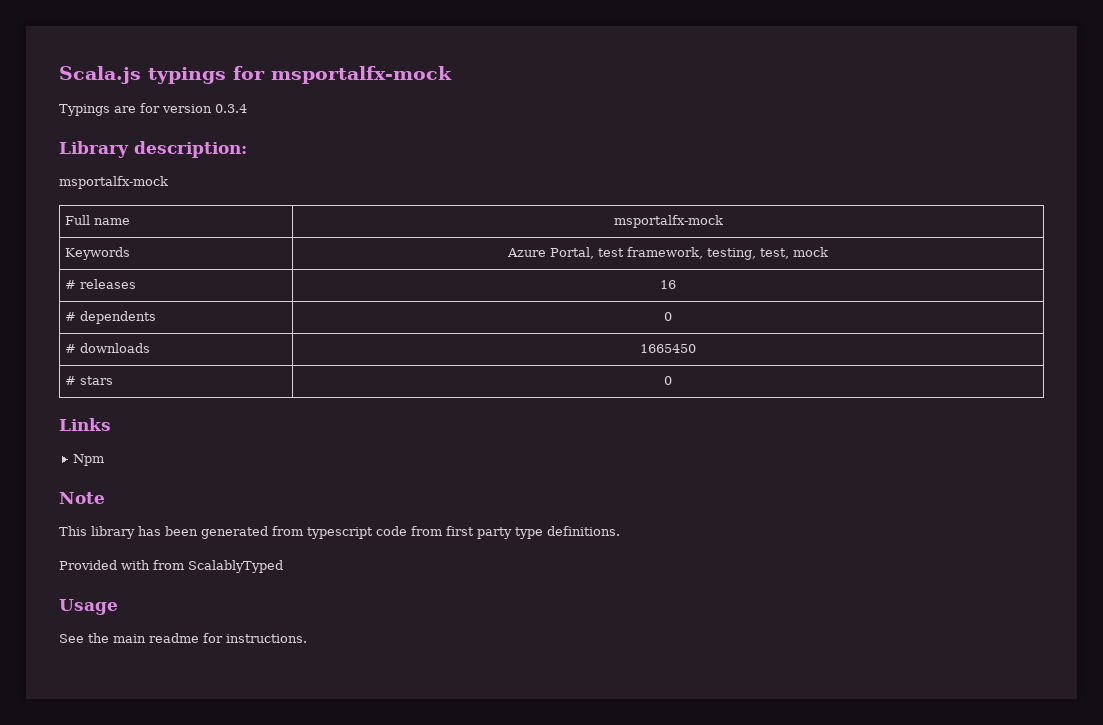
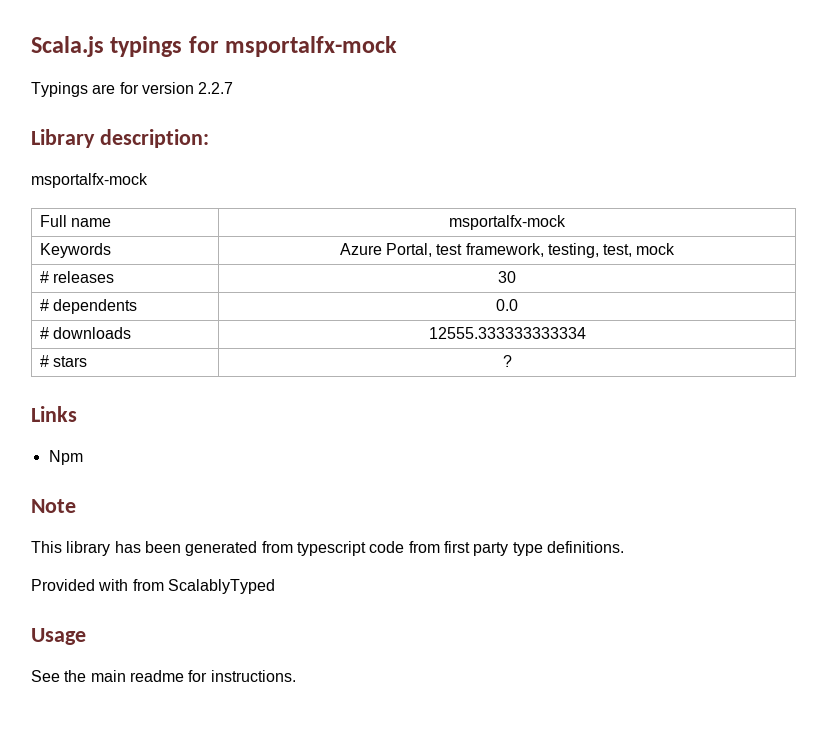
- Typings are for version 0.3.4
+ Typings are for version 2.2.7
- # releases | 16
+ # releases | 30
- # dependents | 0
+ # dependents | 0.0
- # downloads | 1665450
+ # downloads | 12555.333333333334
- # stars | 0
+ # stars | ?

